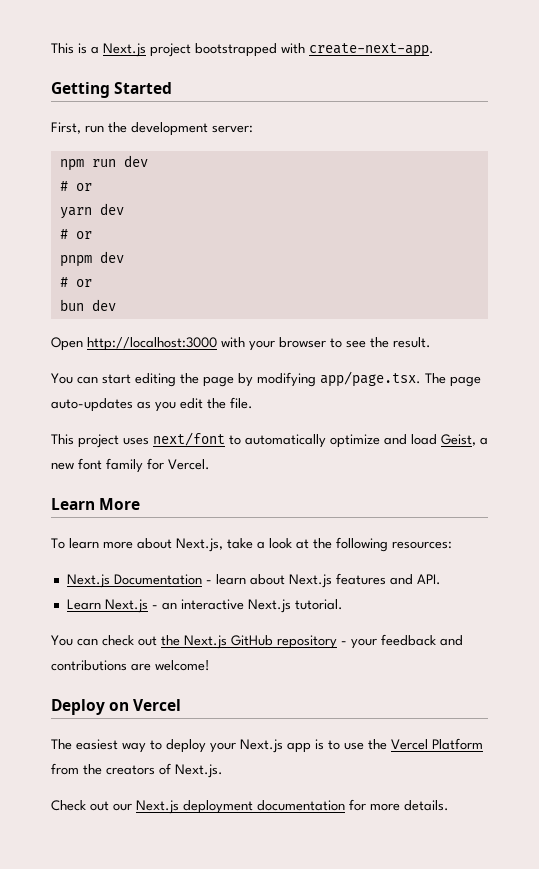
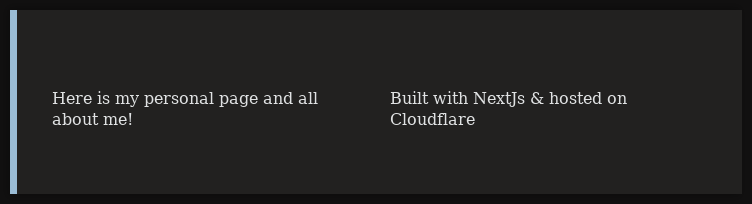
- This is a Next.js project bootstrapped with create-next-app.
- Getting Started
- First, run the development server:
- npm run dev
- # or
- yarn dev
- # or
- pnpm dev
- # or
- bun dev
- Open http://localhost:3000 with your browser to see the result.
- You can start editing the page by modifying app/page.tsx. The page auto-updates as you edit the file.
- This project uses next/font to automatically optimize and load Geist, a new font family for Vercel.
- Learn More
- To learn more about Next.js, take a look at the following resources:
- Next.js Documentation - learn about Next.js features and API.
- Learn Next.js - an interactive Next.js tutorial.
- You can check out the Next.js GitHub repository - your feedback and contributions are welcome!
- Deploy on Vercel
- The easiest way to deploy your Next.js app is to use the Vercel Platform from the creators of Next.js.
- Check out our Next.js deployment documentation for more details.
+ Here is my personal page and all about me!
+ Built with NextJs & hosted on Cloudflare

